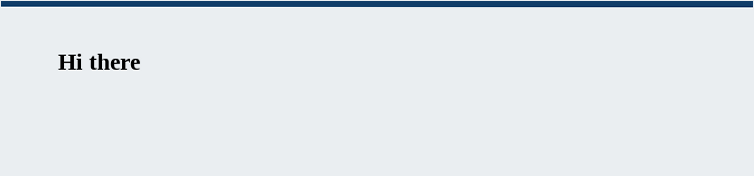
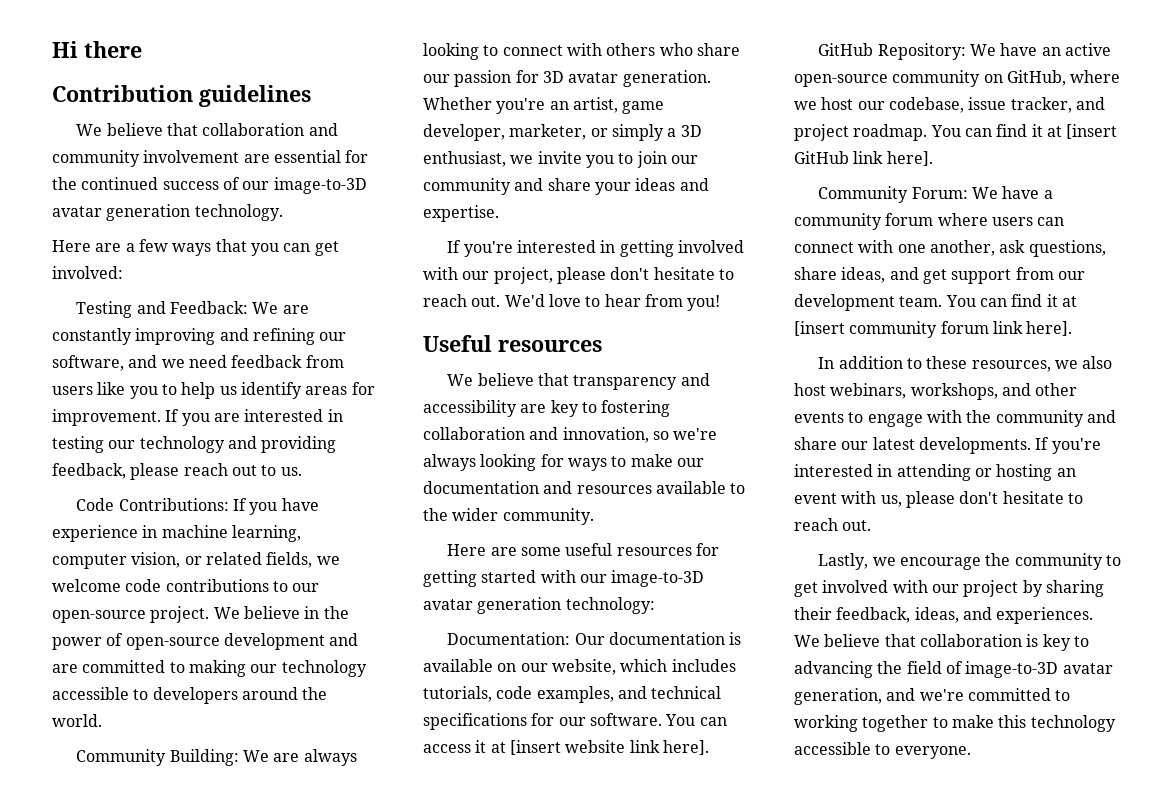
+ Contribution guidelines
+ We believe that collaboration and community involvement are essential for the continued success of our image-to-3D avatar generation technology.
+ Here are a few ways that you can get involved:
+ Testing and Feedback: We are constantly improving and refining our software, and we need feedback from users like you to help us identify areas for improvement. If you are interested in testing our technology and providing feedback, please reach out to us.
+ Code Contributions: If you have experience in machine learning, computer vision, or related fields, we welcome code contributions to our open-source project. We believe in the power of open-source development and are committed to making our technology accessible to developers around the world.
+ Community Building: We are always looking to connect with others who share our passion for 3D avatar generation. Whether you're an artist, game developer, marketer, or simply a 3D enthusiast, we invite you to join our community and share your ideas and expertise.
+ If you're interested in getting involved with our project, please don't hesitate to reach out. We'd love to hear from you!
+ Useful resources
+ We believe that transparency and accessibility are key to fostering collaboration and innovation, so we're always looking for ways to make our documentation and resources available to the wider community.
+ Here are some useful resources for getting started with our image-to-3D avatar generation technology:
+ Documentation: Our documentation is available on our website, which includes tutorials, code examples, and technical specifications for our software. You can access it at [insert website link here].
+ GitHub Repository: We have an active open-source community on GitHub, where we host our codebase, issue tracker, and project roadmap. You can find it at [insert GitHub link here].
+ Community Forum: We have a community forum where users can connect with one another, ask questions, share ideas, and get support from our development team. You can find it at [insert community forum link here].
+ In addition to these resources, we also host webinars, workshops, and other events to engage with the community and share our latest developments. If you're interested in attending or hosting an event with us, please don't hesitate to reach out.
+ Lastly, we encourage the community to get involved with our project by sharing their feedback, ideas, and experiences. We believe that collaboration is key to advancing the field of image-to-3D avatar generation, and we're committed to working together to make this technology accessible to everyone.

